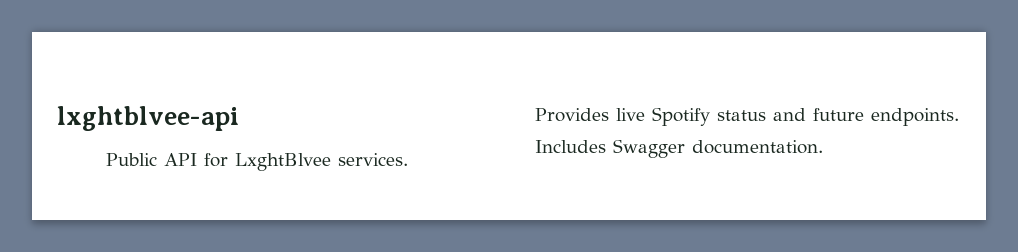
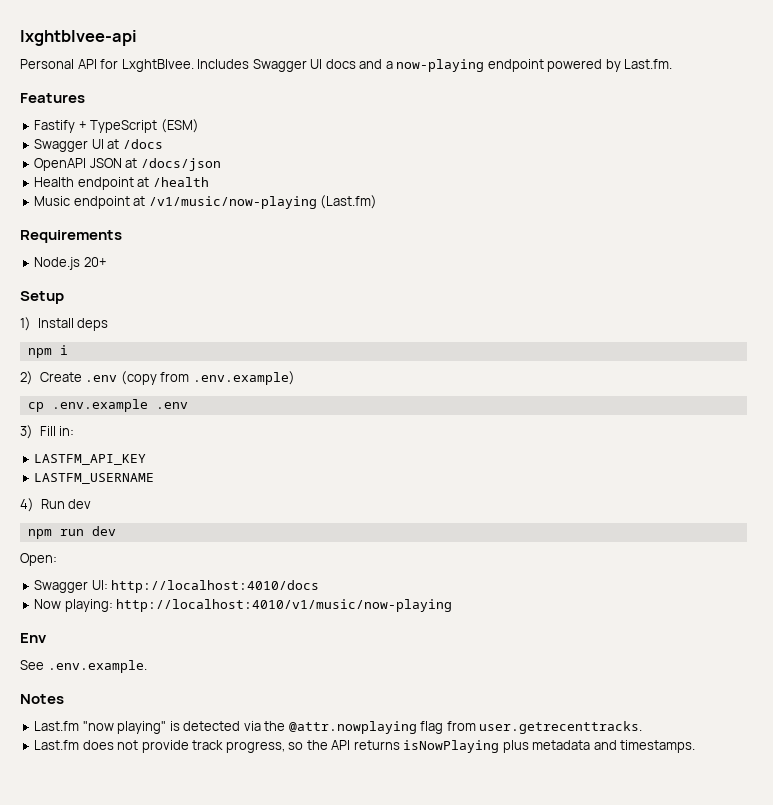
- Public API for LxghtBlvee services. Provides live Spotify status and future endpoints. Includes Swagger documentation.
+ Personal API for LxghtBlvee. Includes Swagger UI docs and a now-playing endpoint powered by Last.fm.
+ Features
+ Fastify + TypeScript (ESM)
+ Swagger UI at /docs
+ OpenAPI JSON at /docs/json
+ Health endpoint at /health
+ Music endpoint at /v1/music/now-playing (Last.fm)
+ Requirements
+ Node.js 20+
+ Setup
+ 1) Install deps
+ npm i
+ 2) Create .env (copy from .env.example)
+ cp .env.example .env
+ 3) Fill in:
+ LASTFM_API_KEY
+ LASTFM_USERNAME
+ 4) Run dev
+ npm run dev
+ Open:
+ Swagger UI: http://localhost:4010/docs
+ Now playing: http://localhost:4010/v1/music/now-playing
+ Env
+ See .env.example.
+ Notes
+ Last.fm "now playing" is detected via the @attr.nowplaying flag from user.getrecenttracks.
+ Last.fm does not provide track progress, so the API returns isNowPlaying plus metadata and timestamps.

